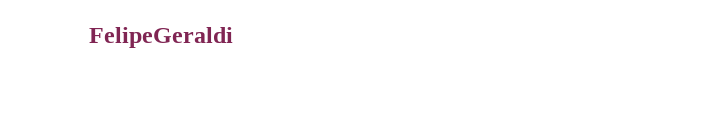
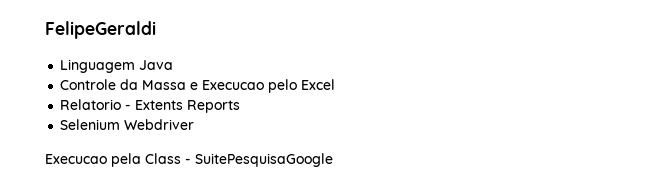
+ Linguagem Java
+ Controle da Massa e Execucao pelo Excel
+ Relatorio - Extents Reports
+ Selenium Webdriver
+ Execucao pela Class - SuitePesquisaGoogle

